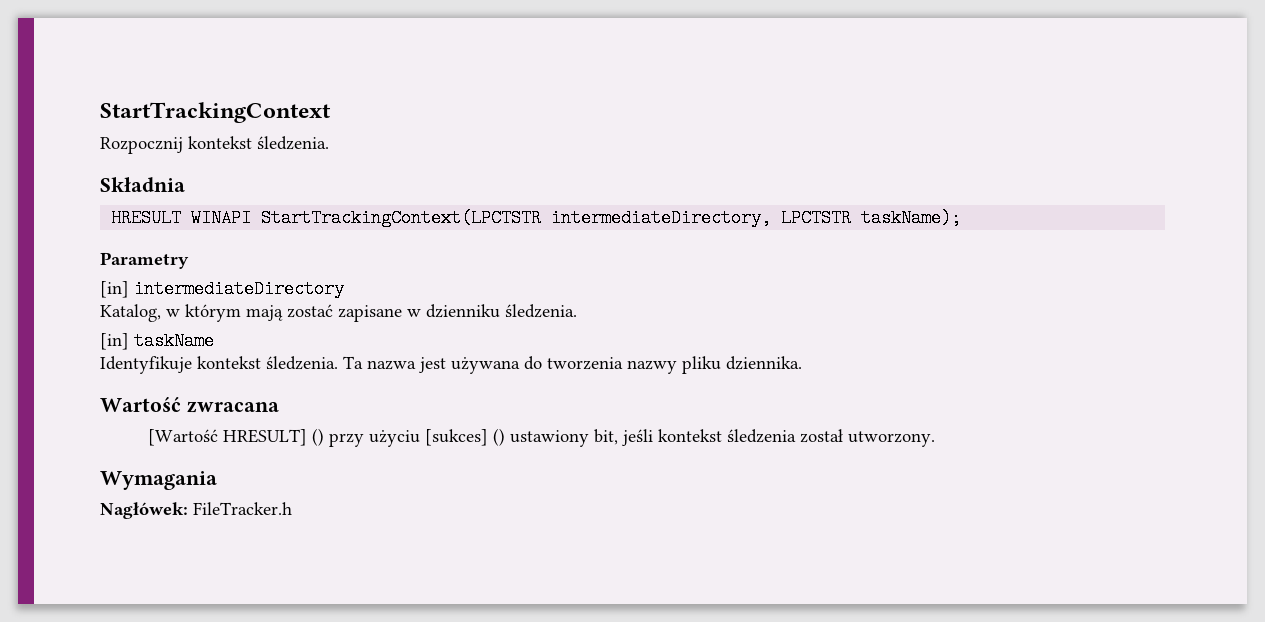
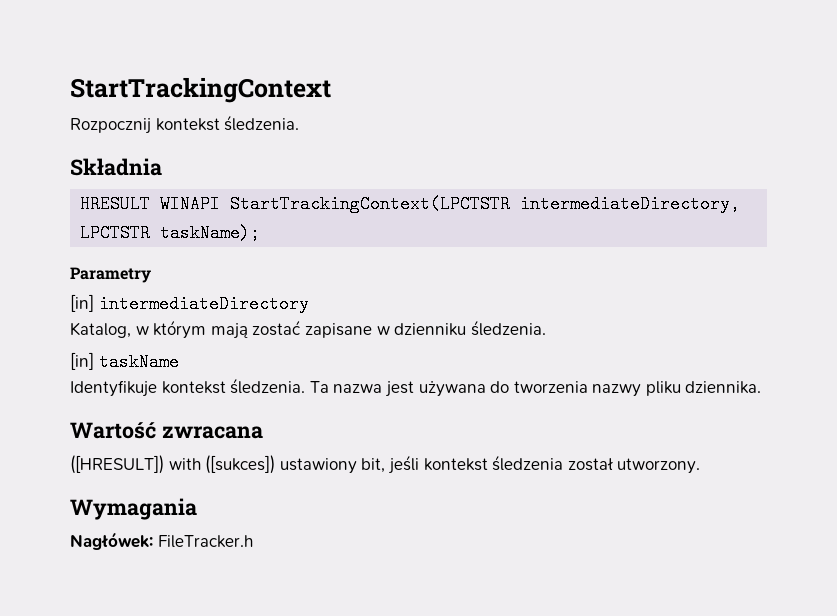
- [Wartość HRESULT] () przy użyciu [sukces] () ustawiony bit, jeśli kontekst śledzenia został utworzony.
+ ([HRESULT]) with ([sukces]) ustawiony bit, jeśli kontekst śledzenia został utworzony.

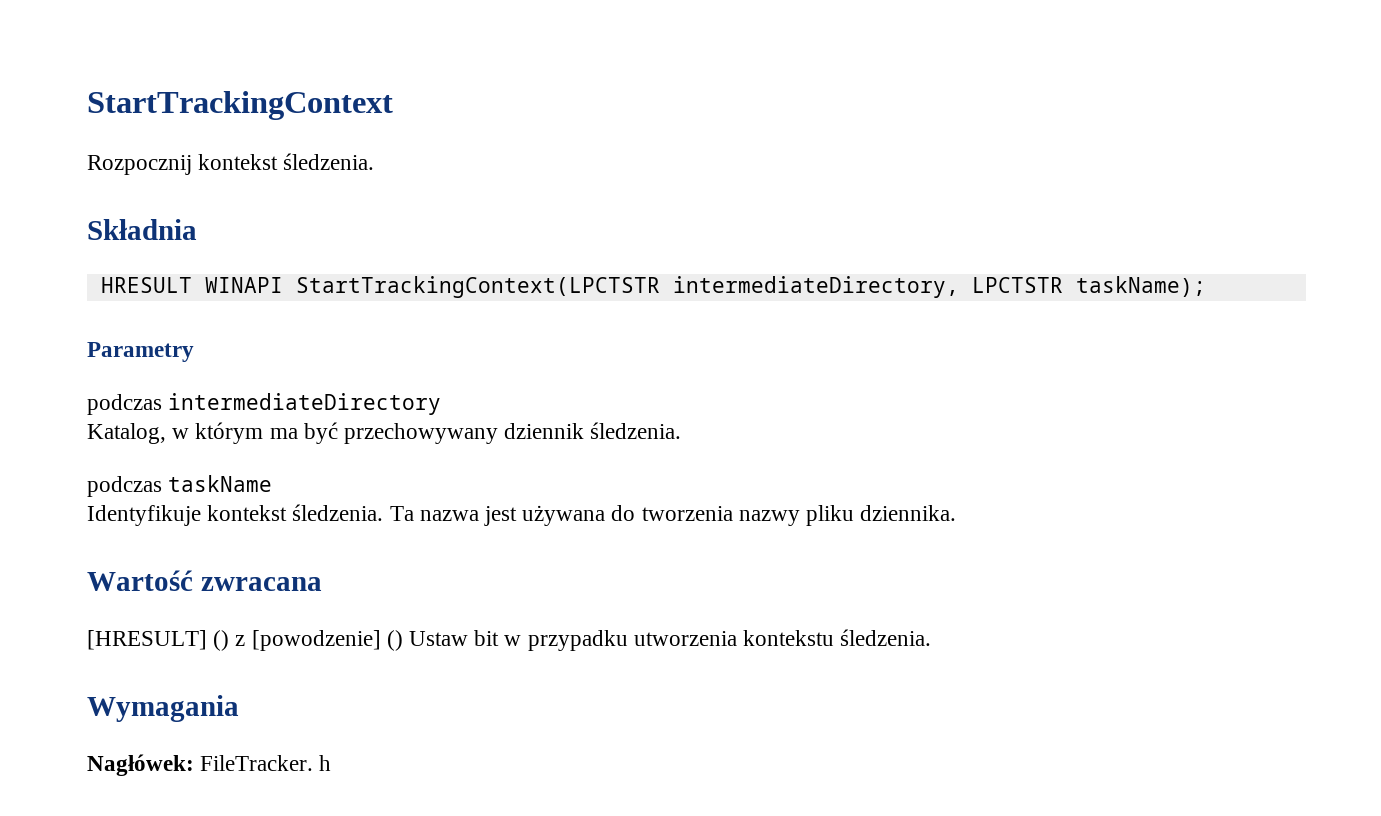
- [in] intermediateDirectory
+ podczas intermediateDirectory
- Katalog, w którym mają zostać zapisane w dzienniku śledzenia.
- [in] taskName
+ Katalog, w którym ma być przechowywany dziennik śledzenia.
+ podczas taskName
- ([HRESULT]) with ([sukces]) ustawiony bit, jeśli kontekst śledzenia został utworzony.
+ [HRESULT] () z [powodzenie] () Ustaw bit w przypadku utworzenia kontekstu śledzenia.
- Nagłówek: FileTracker.h
+ Nagłówek: FileTracker. h

